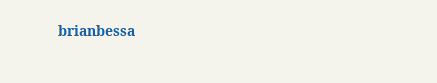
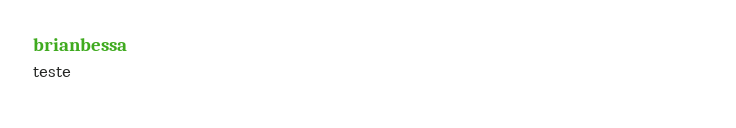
+ teste

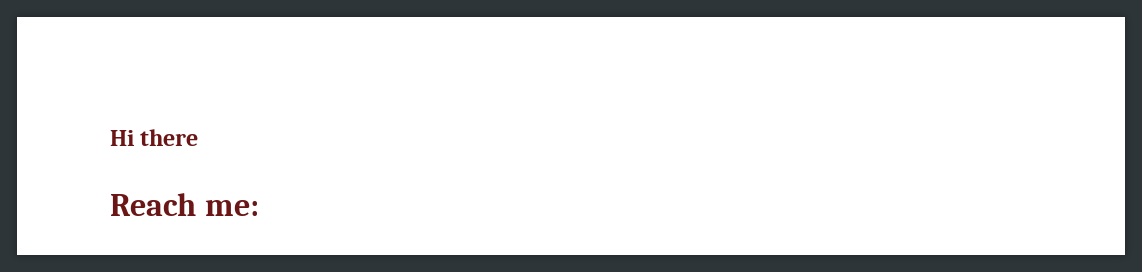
- brianbessa
- teste
+ Hi there
+ Reach me:

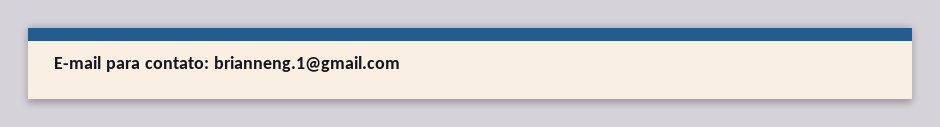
- Hi there
- Reach me:
+ E-mail para contato: brianneng.1@gmail.com

